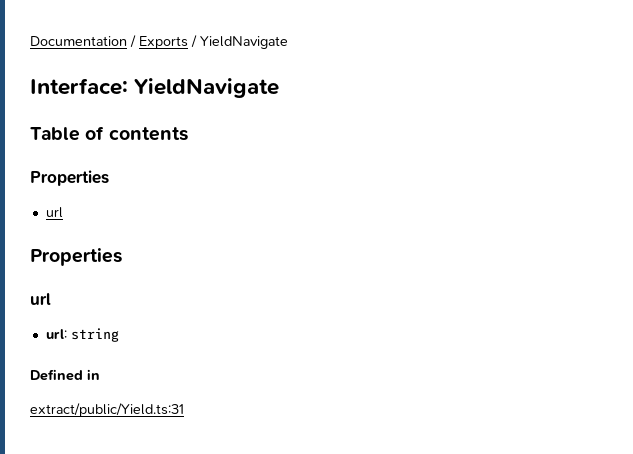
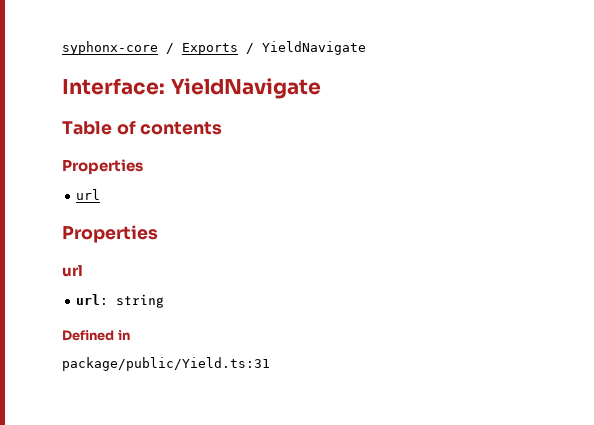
- Documentation / Exports / YieldNavigate
+ syphonx-core / Exports / YieldNavigate
- extract/public/Yield.ts:31
+ package/public/Yield.ts:31

